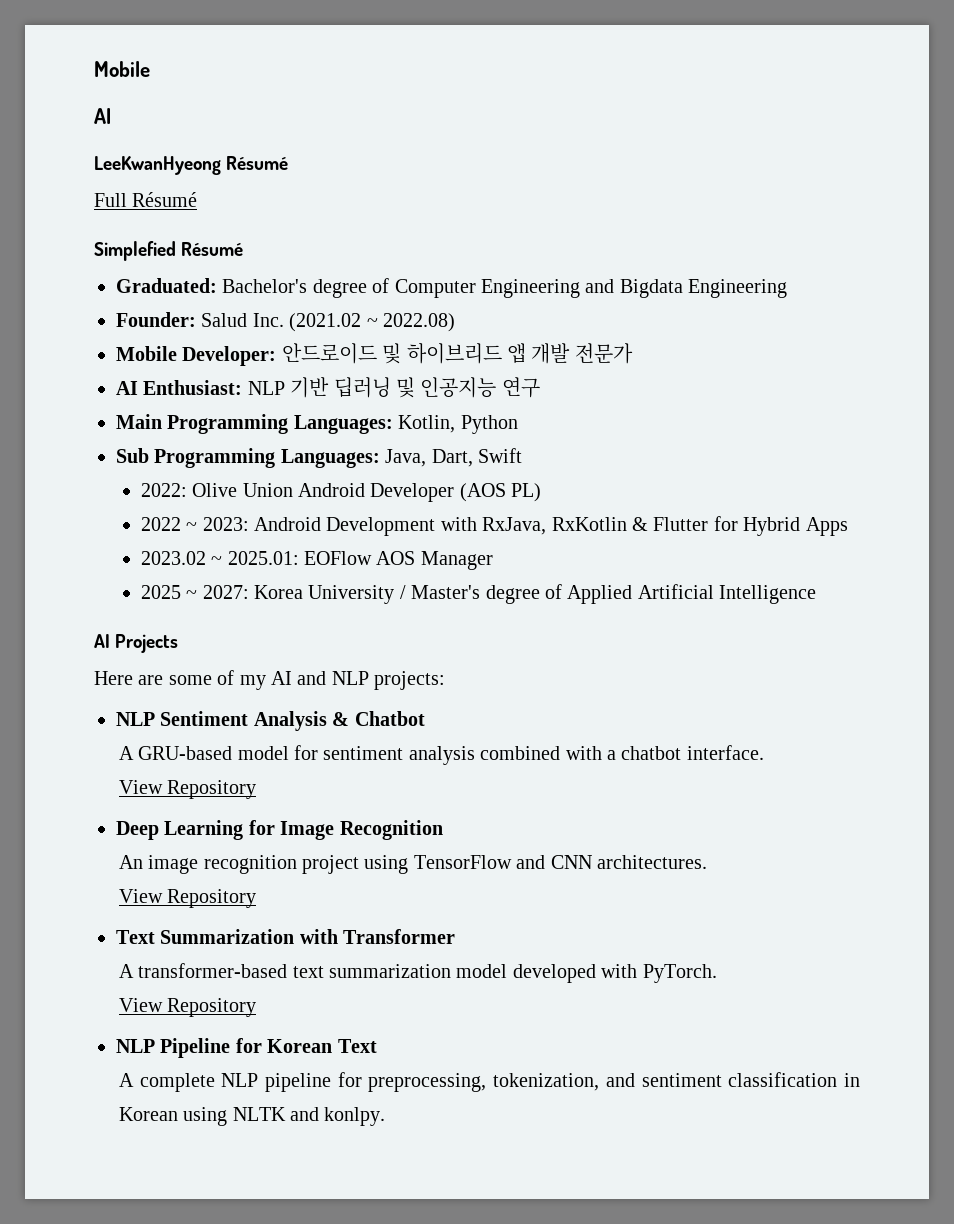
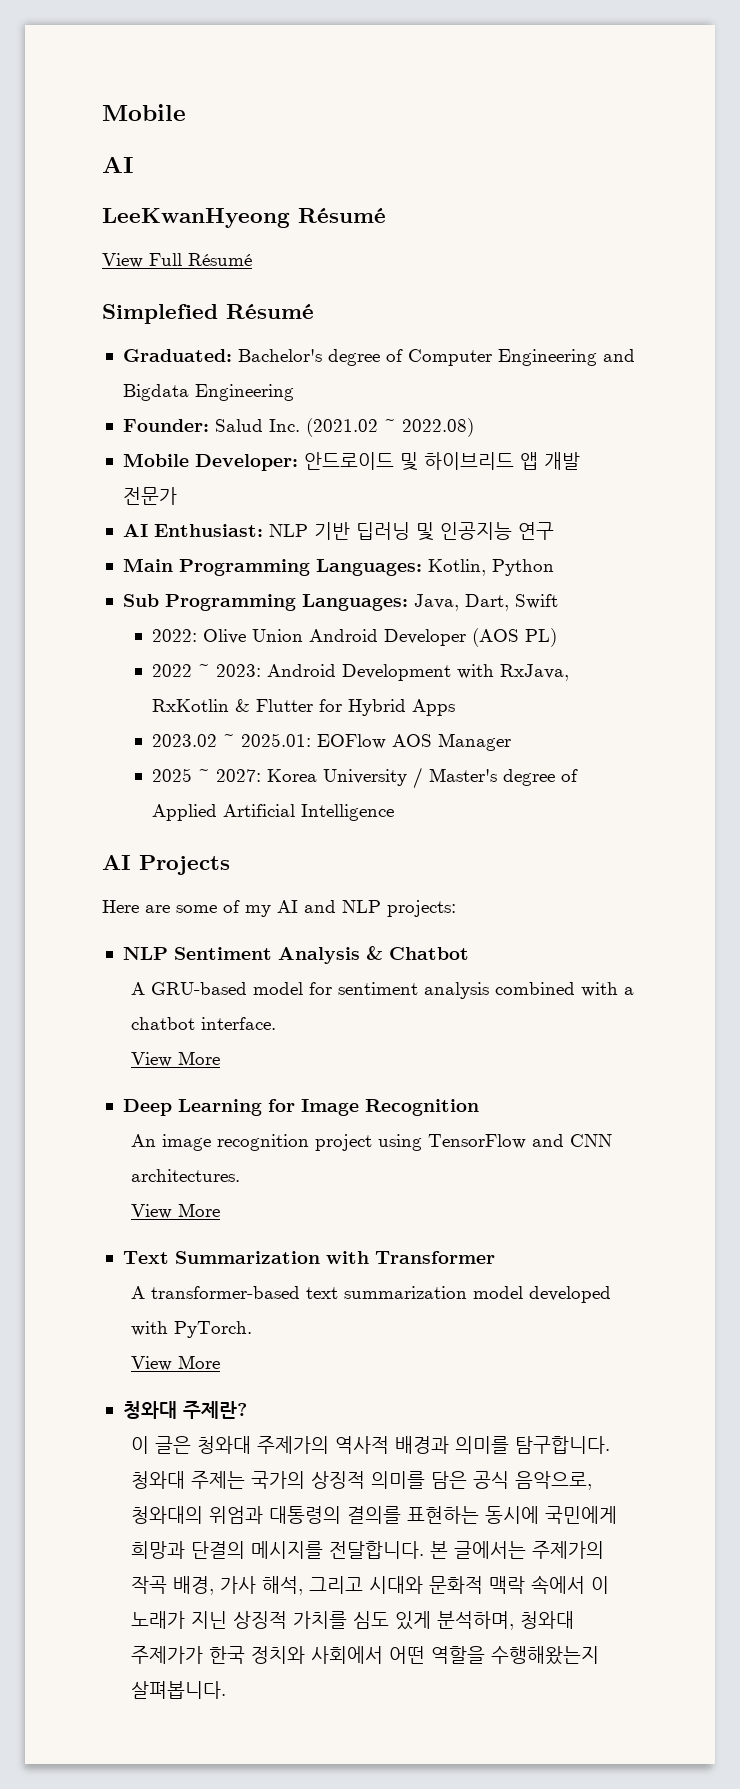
- Full Résumé
+ View Full Résumé
  A GRU-based model for sentiment analysis combined with a chatbot interface.
- View Repository
+ View More
  An image recognition project using TensorFlow and CNN architectures.
- View Repository
+ View More
  A transformer-based text summarization model developed with PyTorch.
- View Repository
- NLP Pipeline for Korean Text
- A complete NLP pipeline for preprocessing, tokenization, and sentiment classification in Korean using NLTK and konlpy.
+ View More
+ 청와대 주제란?
+ 이 글은 청와대 주제가의 역사적 배경과 의미를 탐구합니다. 청와대 주제는 국가의 상징적 의미를 담은 공식 음악으로, 청와대의 위엄과 대통령의 결의를 표현하는 동시에 국민에게 희망과 단결의 메시지를 전달합니다. 본 글에서는 주제가의 작곡 배경, 가사 해석, 그리고 시대와 문화적 맥락 속에서 이 노래가 지닌 상징적 가치를 심도 있게 분석하며, 청와대 주제가가 한국 정치와 사회에서 어떤 역할을 수행해왔는지 살펴봅니다.

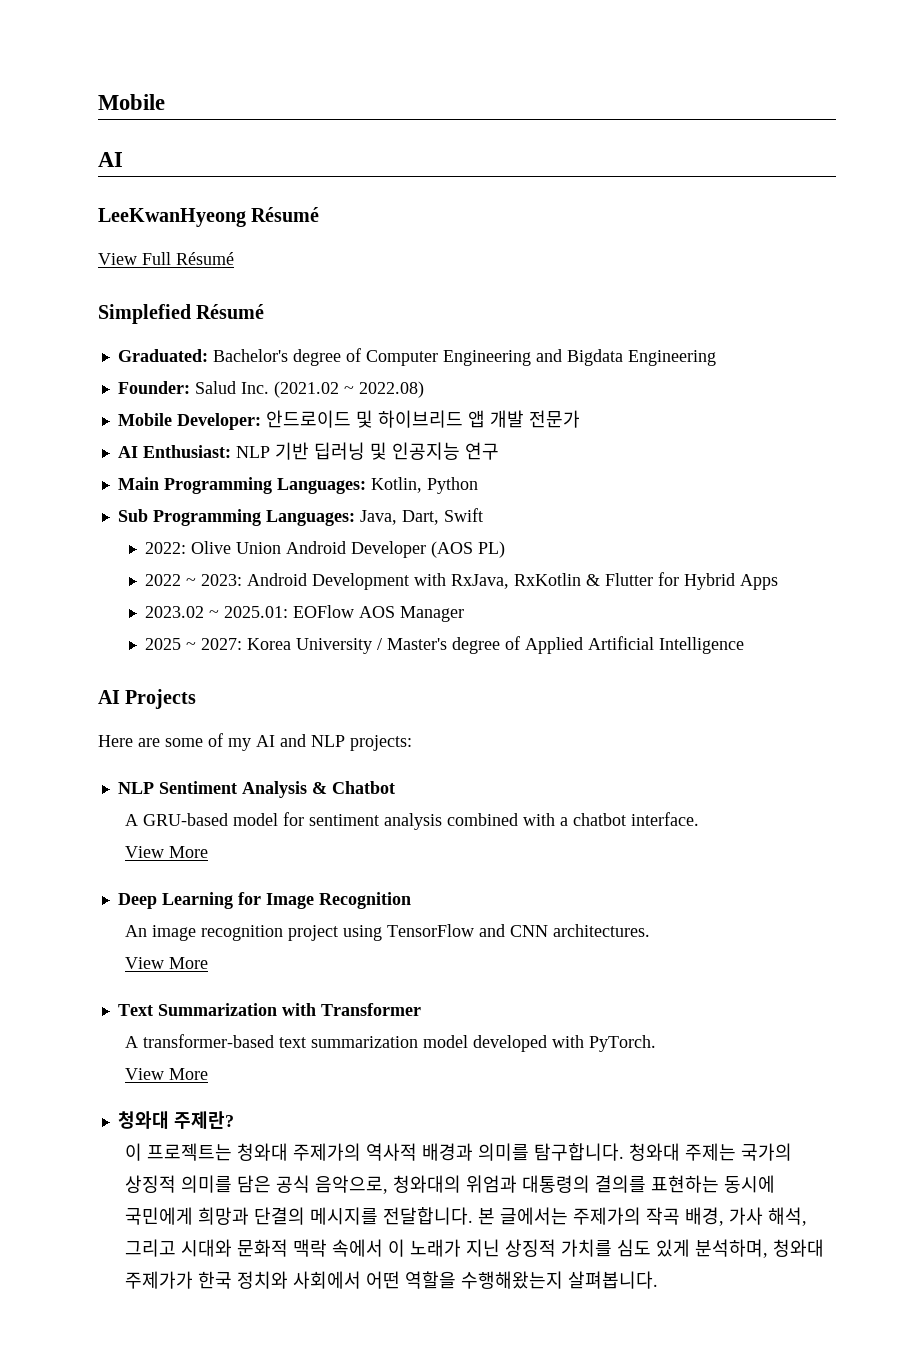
- 이 글은 청와대 주제가의 역사적 배경과 의미를 탐구합니다.
+ 이 프로젝트는 청와대 주제가의 역사적 배경과 의미를 탐구합니다.

